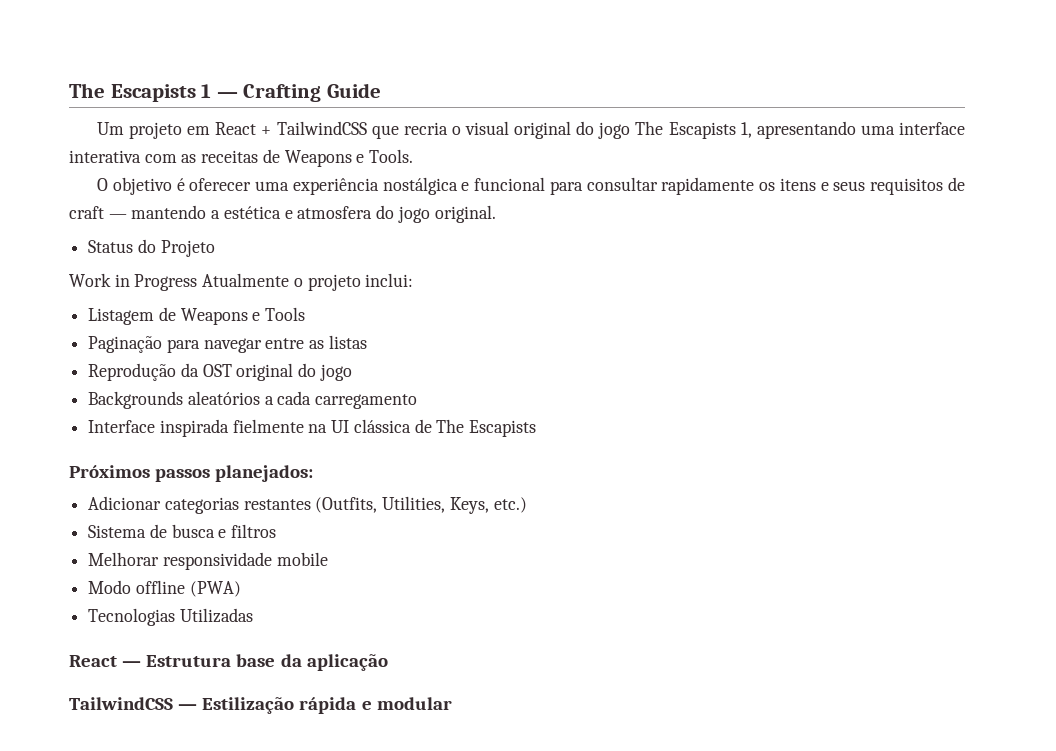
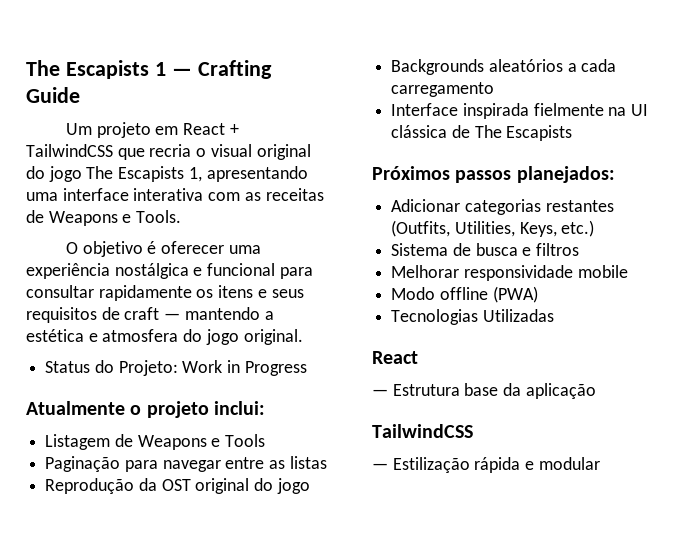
- Status do Projeto
- Work in Progress Atualmente o projeto inclui:
+ Status do Projeto: Work in Progress
+ Atualmente o projeto inclui:
  Tecnologias Utilizadas
- React — Estrutura base da aplicação
- TailwindCSS — Estilização rápida e modular
+ React
+ — Estrutura base da aplicação
+ TailwindCSS
+ — Estilização rápida e modular

